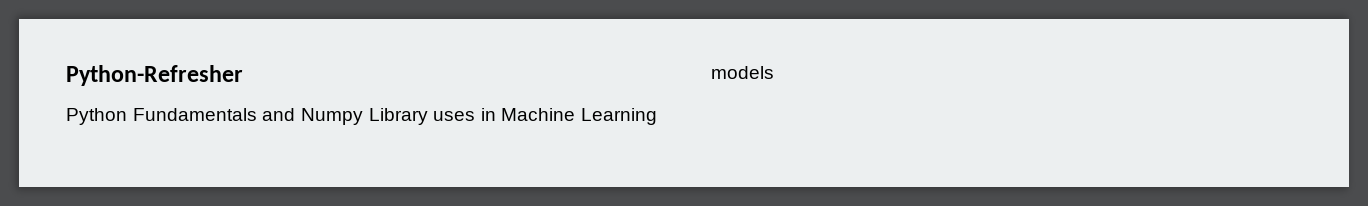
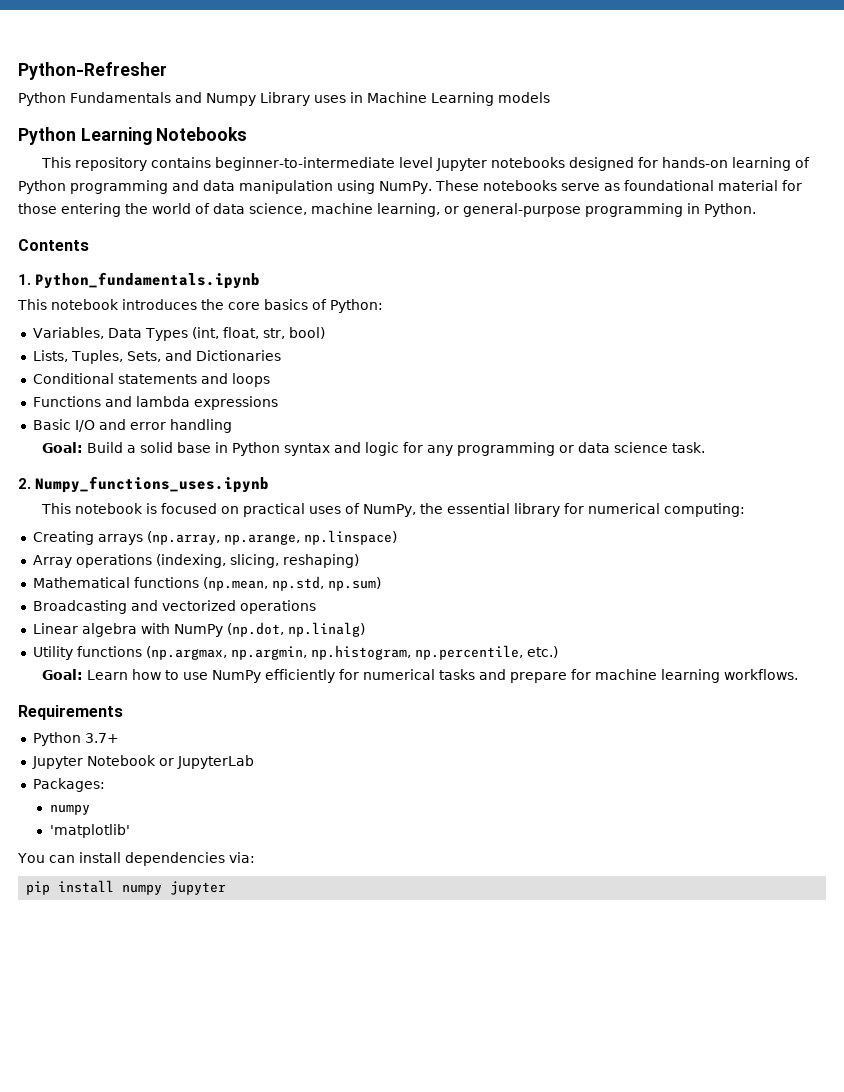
+ Python Learning Notebooks
+ This repository contains beginner-to-intermediate level Jupyter notebooks designed for hands-on learning of Python programming and data manipulation using NumPy. These notebooks serve as foundational material for those entering the world of data science, machine learning, or general-purpose programming in Python.
+ Contents
+ 1. Python_fundamentals.ipynb
+ This notebook introduces the core basics of Python:
+ Variables, Data Types (int, float, str, bool)
+ Lists, Tuples, Sets, and Dictionaries
+ Conditional statements and loops
+ Functions and lambda expressions
+ Basic I/O and error handling
+ Goal: Build a solid base in Python syntax and logic for any programming or data science task.
+ 2. Numpy_functions_uses.ipynb
+ This notebook is focused on practical uses of NumPy, the essential library for numerical computing:
+ Creating arrays (np.array, np.arange, np.linspace)
+ Array operations (indexing, slicing, reshaping)
+ Mathematical functions (np.mean, np.std, np.sum)
+ Broadcasting and vectorized operations
+ Linear algebra with NumPy (np.dot, np.linalg)
+ Utility functions (np.argmax, np.argmin, np.histogram, np.percentile, etc.)
+ Goal: Learn how to use NumPy efficiently for numerical tasks and prepare for machine learning workflows.
+ Requirements
+ Python 3.7+
+ Jupyter Notebook or JupyterLab
+ Packages:
+ numpy
+ 'matplotlib'
+ You can install dependencies via:
+ pip install numpy jupyter

